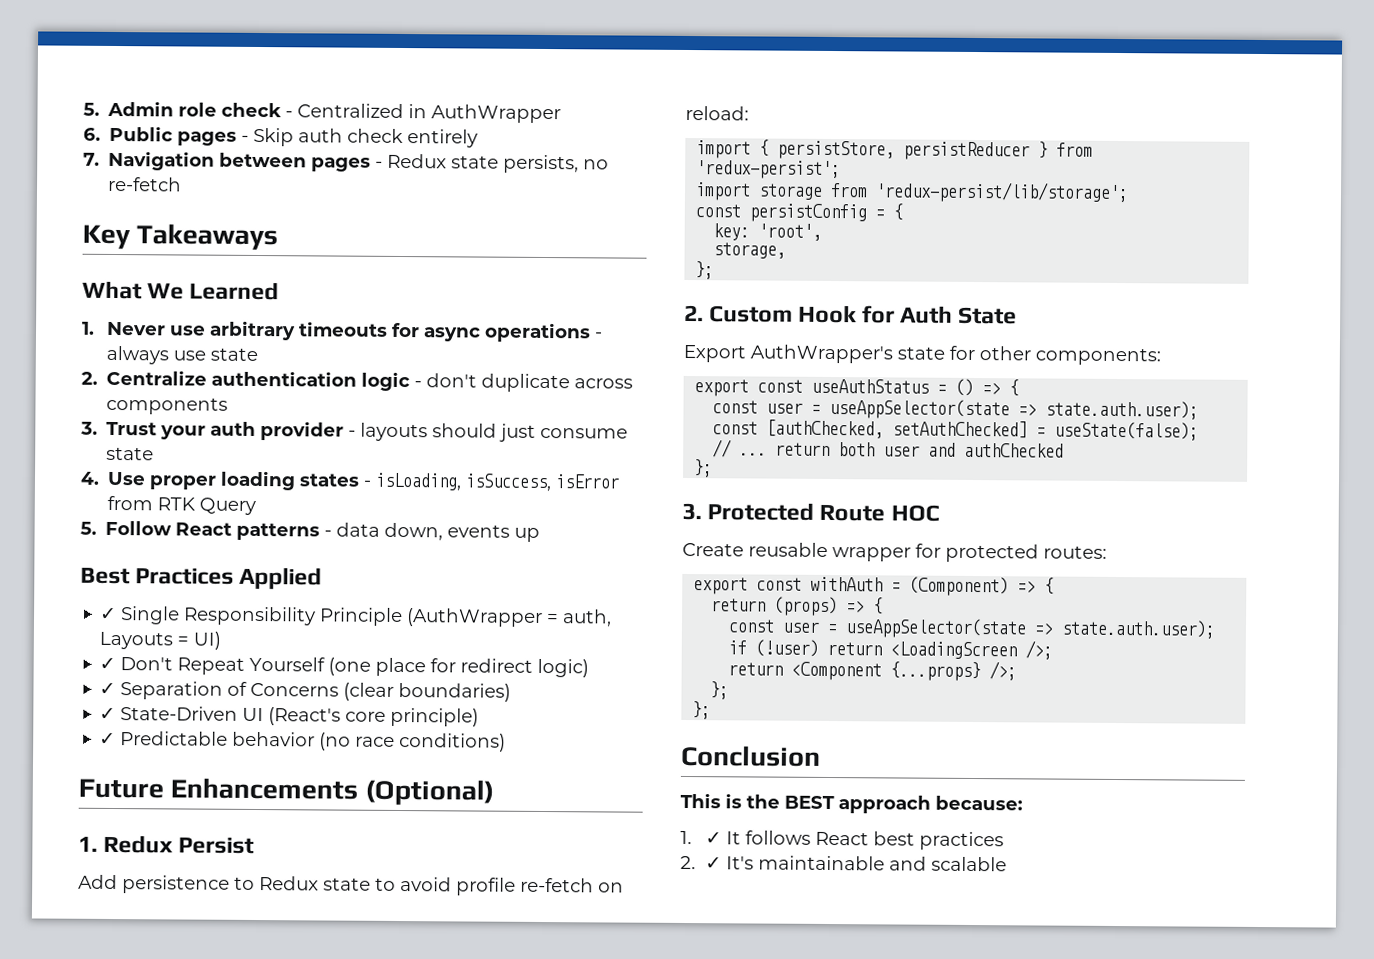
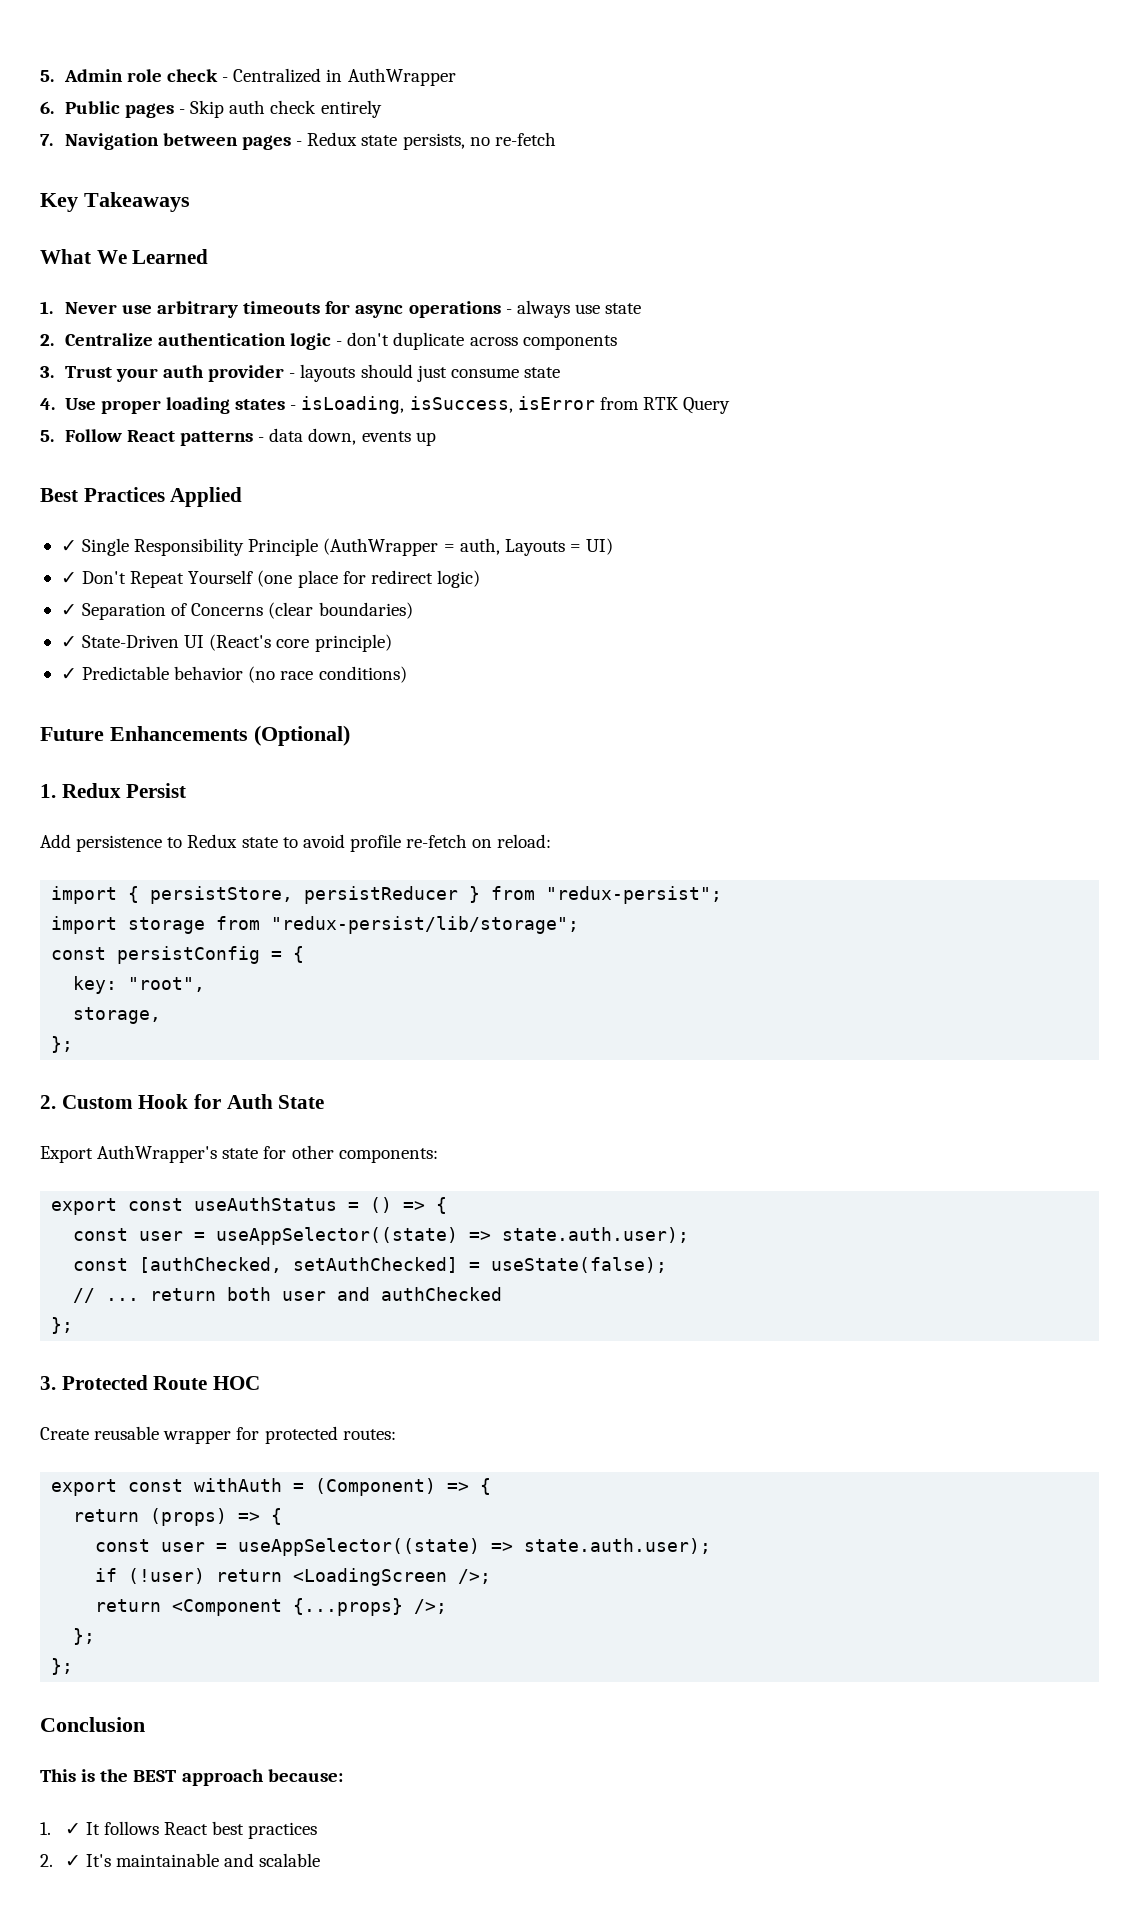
- import { persistStore, persistReducer } from 'redux-persist';
+ import { persistStore, persistReducer } from "redux-persist";
- import storage from 'redux-persist/lib/storage';
+ import storage from "redux-persist/lib/storage";
- key: 'root',
+ key: "root",
  export const useAuthStatus = () => {
- const user = useAppSelector(state => state.auth.user);
+ const user = useAppSelector((state) => state.auth.user);
  return (props) => {
- const user = useAppSelector(state => state.auth.user);
+ const user = useAppSelector((state) => state.auth.user);

